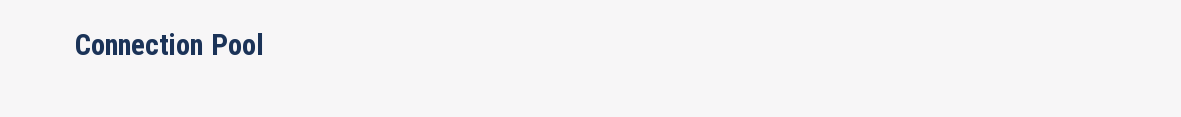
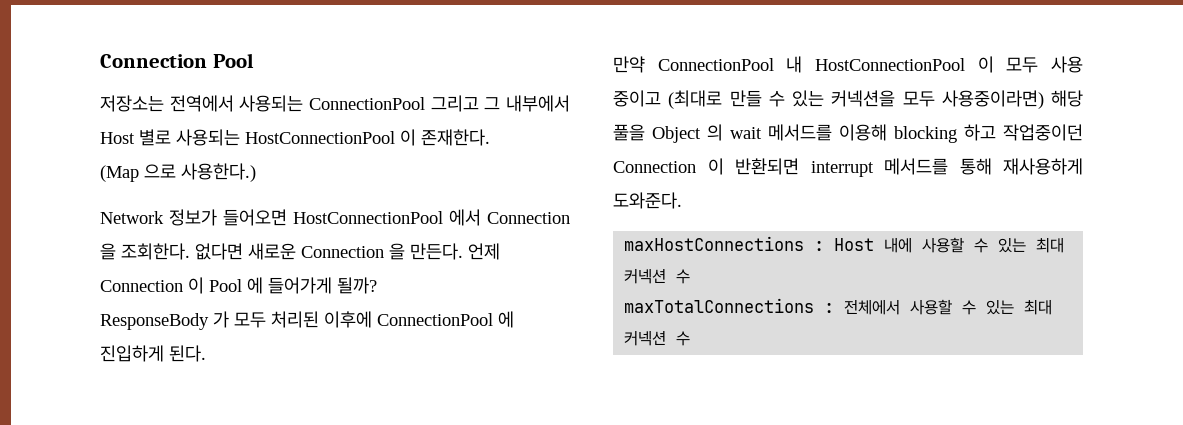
+ 저장소는 전역에서 사용되는 ConnectionPool 그리고 그 내부에서 Host 별로 사용되는 HostConnectionPool 이 존재한다.
+ (Map 으로 사용한다.)
+ Network 정보가 들어오면 HostConnectionPool 에서 Connection 을 조회한다. 없다면 새로운 Connection 을 만든다. 언제 Connection 이 Pool 에 들어가게 될까?
+ ResponseBody 가 모두 처리된 이후에 ConnectionPool 에 진입하게 된다.
+ 만약 ConnectionPool 내 HostConnectionPool 이 모두 사용 중이고 (최대로 만들 수 있는 커넥션을 모두 사용중이라면) 해당 풀을 Object 의 wait 메서드를 이용해 blocking 하고 작업중이던 Connection 이 반환되면 interrupt 메서드를 통해 재사용하게 도와준다.
+ maxHostConnections : Host 내에 사용할 수 있는 최대 커넥션 수
+ maxTotalConnections : 전체에서 사용할 수 있는 최대 커넥션 수

